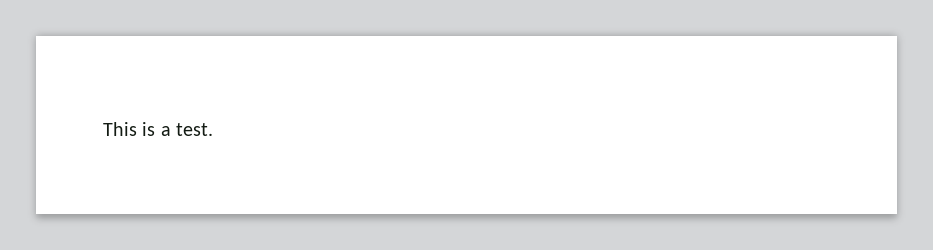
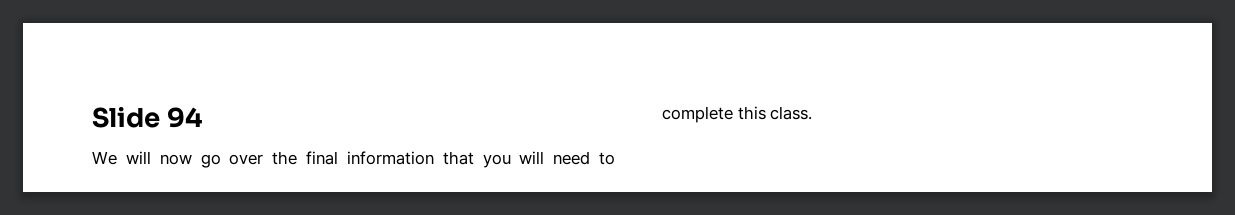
- This is a test.
+ Slide 94
+ We will now go over the final information that you will need to complete this class.

